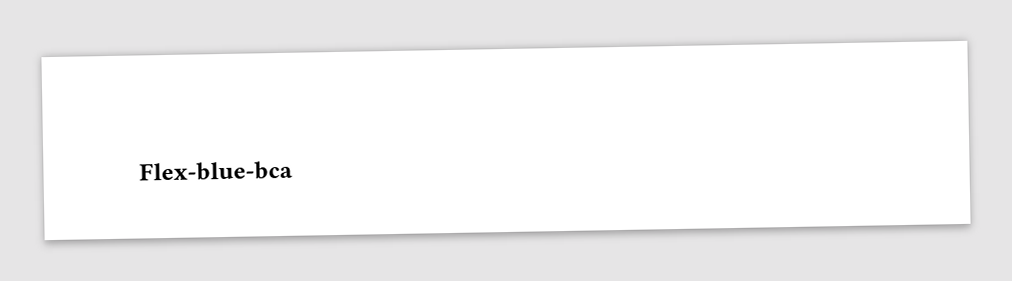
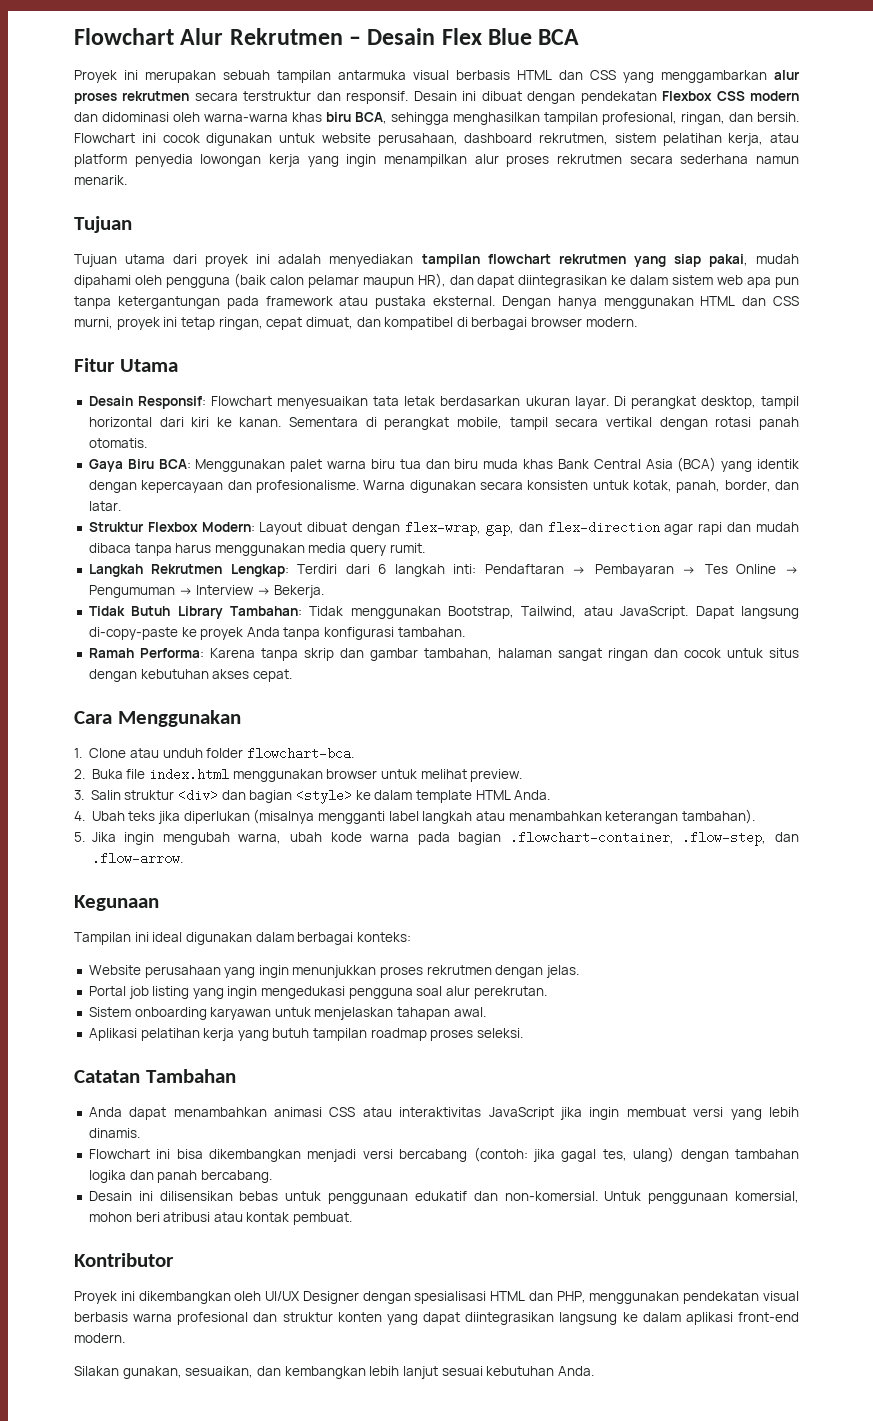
- Flex-blue-bca
+ Flowchart Alur Rekrutmen – Desain Flex Blue BCA
+ Proyek ini merupakan sebuah tampilan antarmuka visual berbasis HTML dan CSS yang menggambarkan alur proses rekrutmen secara terstruktur dan responsif. Desain ini dibuat dengan pendekatan Flexbox CSS modern dan didominasi oleh warna-warna khas biru BCA, sehingga menghasilkan tampilan profesional, ringan, dan bersih. Flowchart ini cocok digunakan untuk website perusahaan, dashboard rekrutmen, sistem pelatihan kerja, atau platform penyedia lowongan kerja yang ingin menampilkan alur proses rekrutmen secara sederhana namun menarik.
+ Tujuan
+ Tujuan utama dari proyek ini adalah menyediakan tampilan flowchart rekrutmen yang siap pakai, mudah dipahami oleh pengguna (baik calon pelamar maupun HR), dan dapat diintegrasikan ke dalam sistem web apa pun tanpa ketergantungan pada framework atau pustaka eksternal. Dengan hanya menggunakan HTML dan CSS murni, proyek ini tetap ringan, cepat dimuat, dan kompatibel di berbagai browser modern.
+ Fitur Utama
+ Desain Responsif: Flowchart menyesuaikan tata letak berdasarkan ukuran layar. Di perangkat desktop, tampil horizontal dari kiri ke kanan. Sementara di perangkat mobile, tampil secara vertikal dengan rotasi panah otomatis.
+ Gaya Biru BCA: Menggunakan palet warna biru tua dan biru muda khas Bank Central Asia (BCA) yang identik dengan kepercayaan dan profesionalisme. Warna digunakan secara konsisten untuk kotak, panah, border, dan latar.
+ Struktur Flexbox Modern: Layout dibuat dengan flex-wrap, gap, dan flex-direction agar rapi dan mudah dibaca tanpa harus menggunakan media query rumit.
+ Langkah Rekrutmen Lengkap: Terdiri dari 6 langkah inti: Pendaftaran → Pembayaran → Tes Online → Pengumuman → Interview → Bekerja.
+ Tidak Butuh Library Tambahan: Tidak menggunakan Bootstrap, Tailwind, atau JavaScript. Dapat langsung di-copy-paste ke proyek Anda tanpa konfigurasi tambahan.
+ Ramah Performa: Karena tanpa skrip dan gambar tambahan, halaman sangat ringan dan cocok untuk situs dengan kebutuhan akses cepat.
+ Cara Menggunakan
+ 1. Clone atau unduh folder flowchart-bca.
+ 2. Buka file index.html menggunakan browser untuk melihat preview.
+ 3. Salin struktur <div> dan bagian <style> ke dalam template HTML Anda.
+ 4. Ubah teks jika diperlukan (misalnya mengganti label langkah atau menambahkan keterangan tambahan).
+ 5. Jika ingin mengubah warna, ubah kode warna pada bagian .flowchart-container, .flow-step, dan .flow-arrow.
+ Kegunaan
+ Tampilan ini ideal digunakan dalam berbagai konteks:
+ Website perusahaan yang ingin menunjukkan proses rekrutmen dengan jelas.
+ Portal job listing yang ingin mengedukasi pengguna soal alur perekrutan.
+ Sistem onboarding karyawan untuk menjelaskan tahapan awal.
+ Aplikasi pelatihan kerja yang butuh tampilan roadmap proses seleksi.
+ Catatan Tambahan
+ Anda dapat menambahkan animasi CSS atau interaktivitas JavaScript jika ingin membuat versi yang lebih dinamis.
+ Flowchart ini bisa dikembangkan menjadi versi bercabang (contoh: jika gagal tes, ulang) dengan tambahan logika dan panah bercabang.
+ Desain ini dilisensikan bebas untuk penggunaan edukatif dan non-komersial. Untuk penggunaan komersial, mohon beri atribusi atau kontak pembuat.
+ Kontributor
+ Proyek ini dikembangkan oleh UI/UX Designer dengan spesialisasi HTML dan PHP, menggunakan pendekatan visual berbasis warna profesional dan struktur konten yang dapat diintegrasikan langsung ke dalam aplikasi front-end modern.
+ Silakan gunakan, sesuaikan, dan kembangkan lebih lanjut sesuai kebutuhan Anda.

